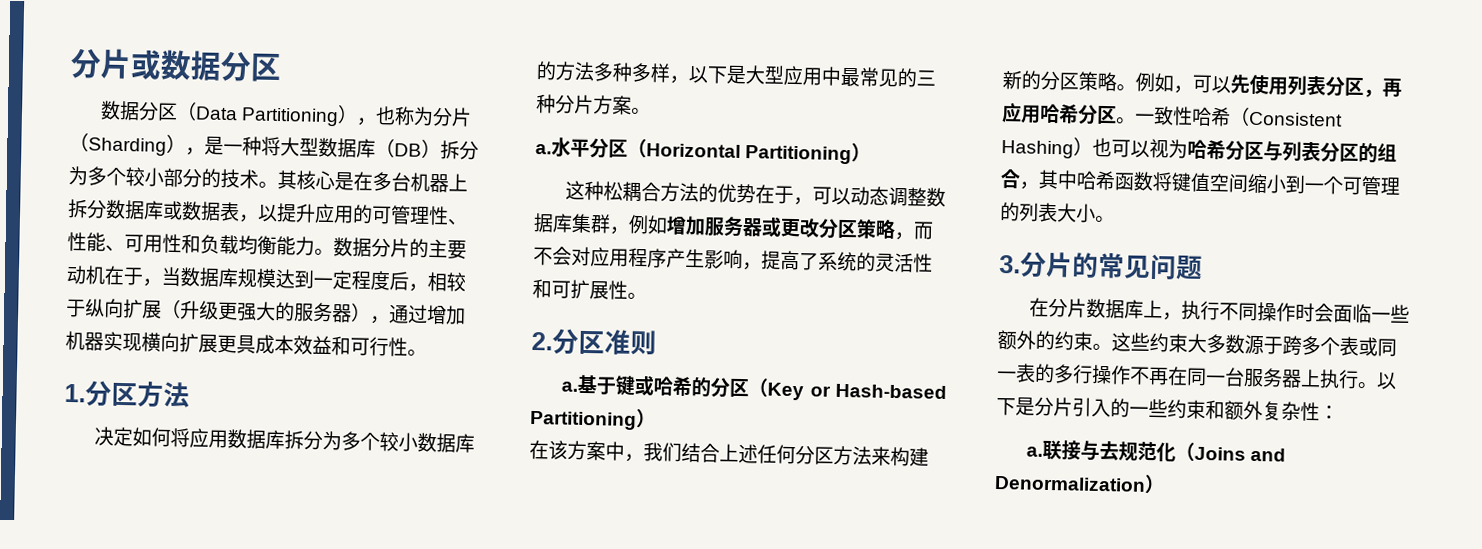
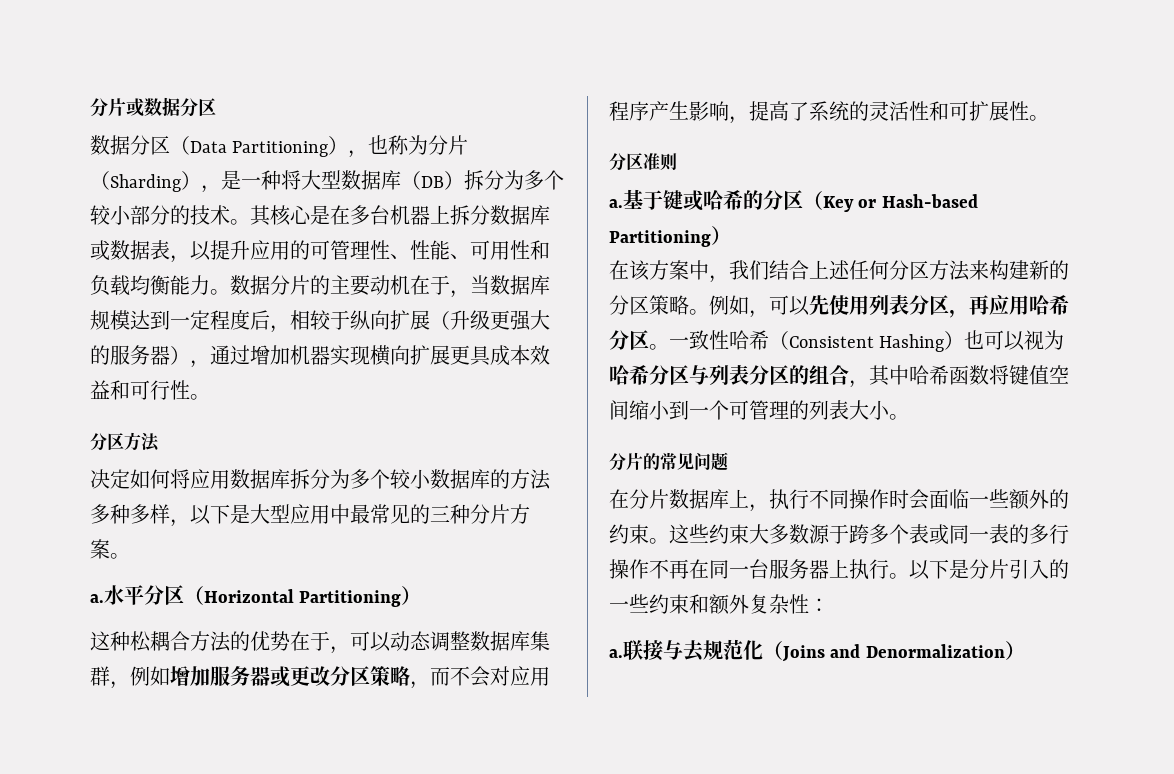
  数据分片的主要动机在于，当数据库规模达到一定程度后，相较于纵向扩展（升级更强大的服务器），通过增加机器实现横向扩展更具成本效益和可行性。
- 1.分区方法
+ 分区方法
- 2.分区准则
+ 分区准则
- 3.分片的常见问题
+ 分片的常见问题

